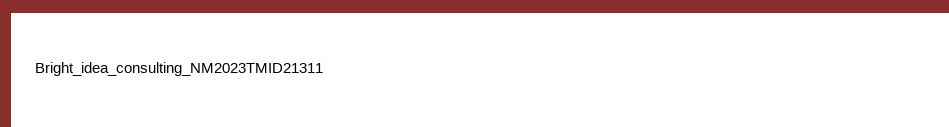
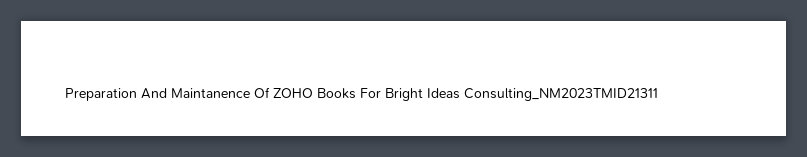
- Bright_idea_consulting_NM2023TMID21311
+ Preparation And Maintanence Of ZOHO Books For Bright Ideas Consulting_NM2023TMID21311

